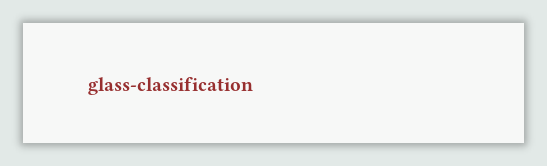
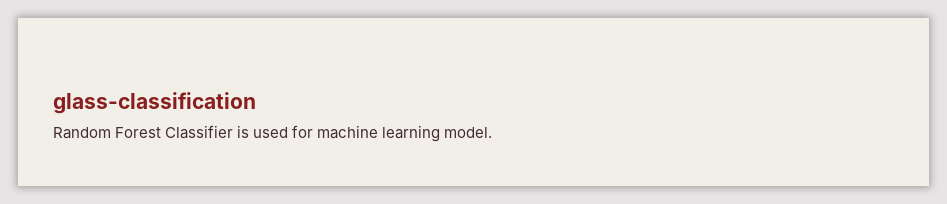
+ Random Forest Classifier is used for machine learning model.

